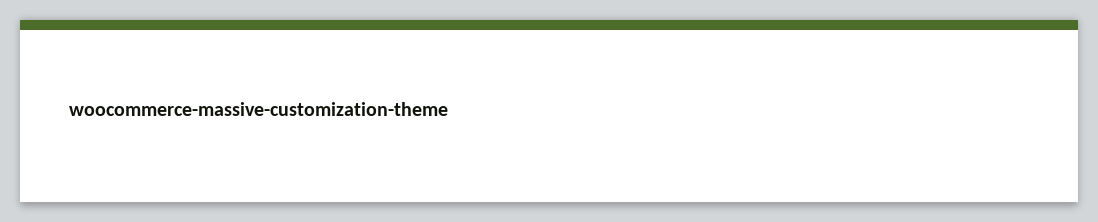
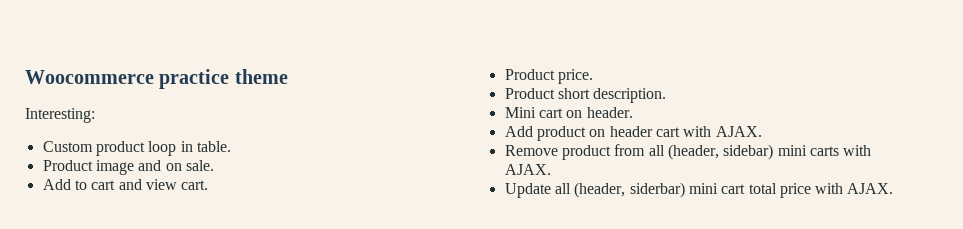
- woocommerce-massive-customization-theme
+ Woocommerce practice theme
+ Interesting:
+ Custom product loop in table.
+ Product image and on sale.
+ Add to cart and view cart.
+ Product price.
+ Product short description.
+ Mini cart on header.
+ Add product on header cart with AJAX.
+ Remove product from all (header, sidebar) mini carts with AJAX.
+ Update all (header, siderbar) mini cart total price with AJAX.

